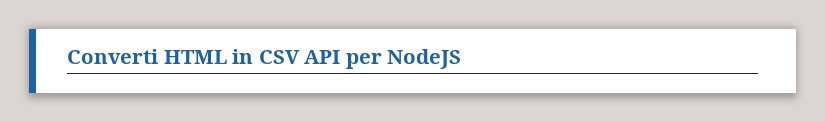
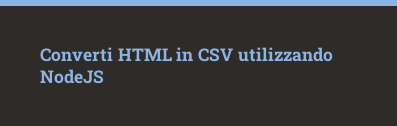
- Converti HTML in CSV API per NodeJS
+ Converti HTML in CSV utilizzando NodeJS

